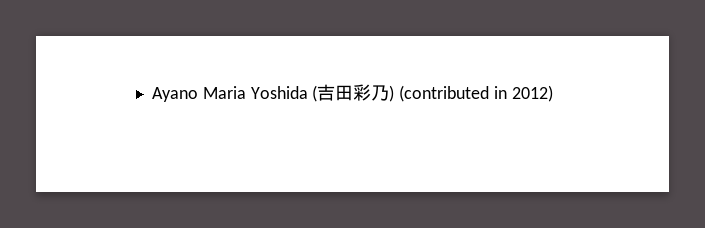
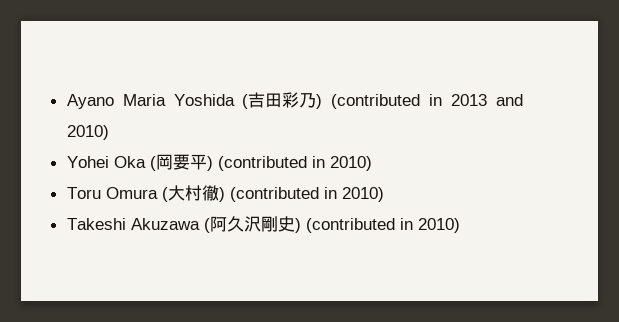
- Ayano Maria Yoshida (吉田彩乃) (contributed in 2012)
+ Ayano Maria Yoshida (吉田彩乃) (contributed in 2013 and 2010)
+ Yohei Oka (岡要平) (contributed in 2010)
+ Toru Omura (大村徹) (contributed in 2010)
+ Takeshi Akuzawa (阿久沢剛史) (contributed in 2010)

